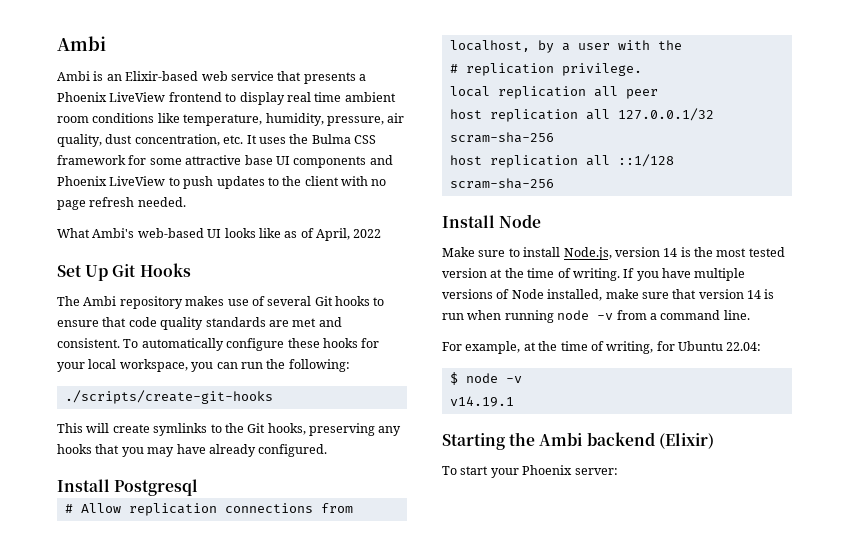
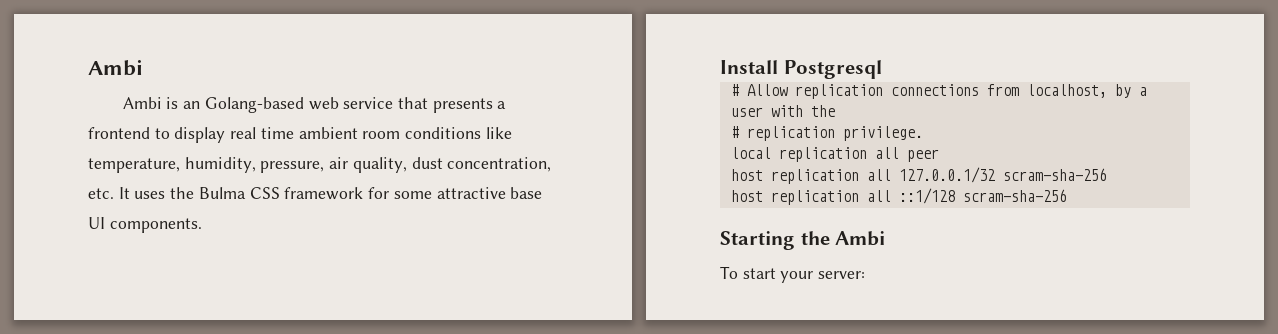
- Ambi is an Elixir-based web service that presents a Phoenix LiveView frontend to display real time ambient room conditions like temperature, humidity, pressure, air quality, dust concentration, etc. It uses the Bulma CSS framework for some attractive base UI components and Phoenix LiveView to push updates to the client with no page refresh needed.
- What Ambi's web-based UI looks like as of April, 2022
- Set Up Git Hooks
- The Ambi repository makes use of several Git hooks to ensure that code quality standards are met and consistent. To automatically configure these hooks for your local workspace, you can run the following:
- ./scripts/create-git-hooks
- This will create symlinks to the Git hooks, preserving any hooks that you may have already configured.
+ Ambi is an Golang-based web service that presents a frontend to display real time ambient room conditions like temperature, humidity, pressure, air quality, dust concentration, etc. It uses the Bulma CSS framework for some attractive base UI components.
- Install Node
- Make sure to install Node.js, version 14 is the most tested version at the time of writing. If you have multiple versions of Node installed, make sure that version 14 is run when running node -v from a command line.
- For example, at the time of writing, for Ubuntu 22.04:
- $ node -v
- v14.19.1
- Starting the Ambi backend (Elixir)
+ Starting the Ambi
- To start your Phoenix server:
+ To start your server:

